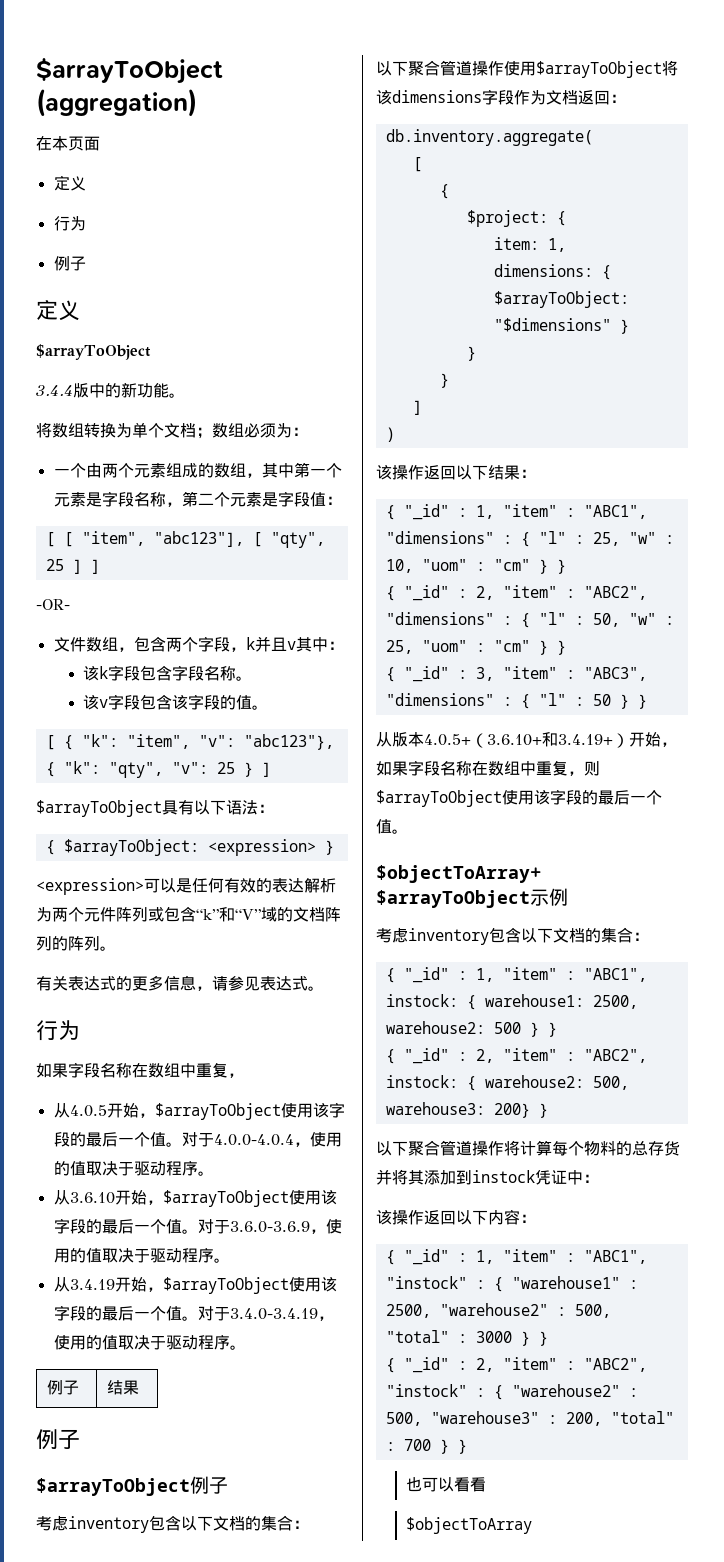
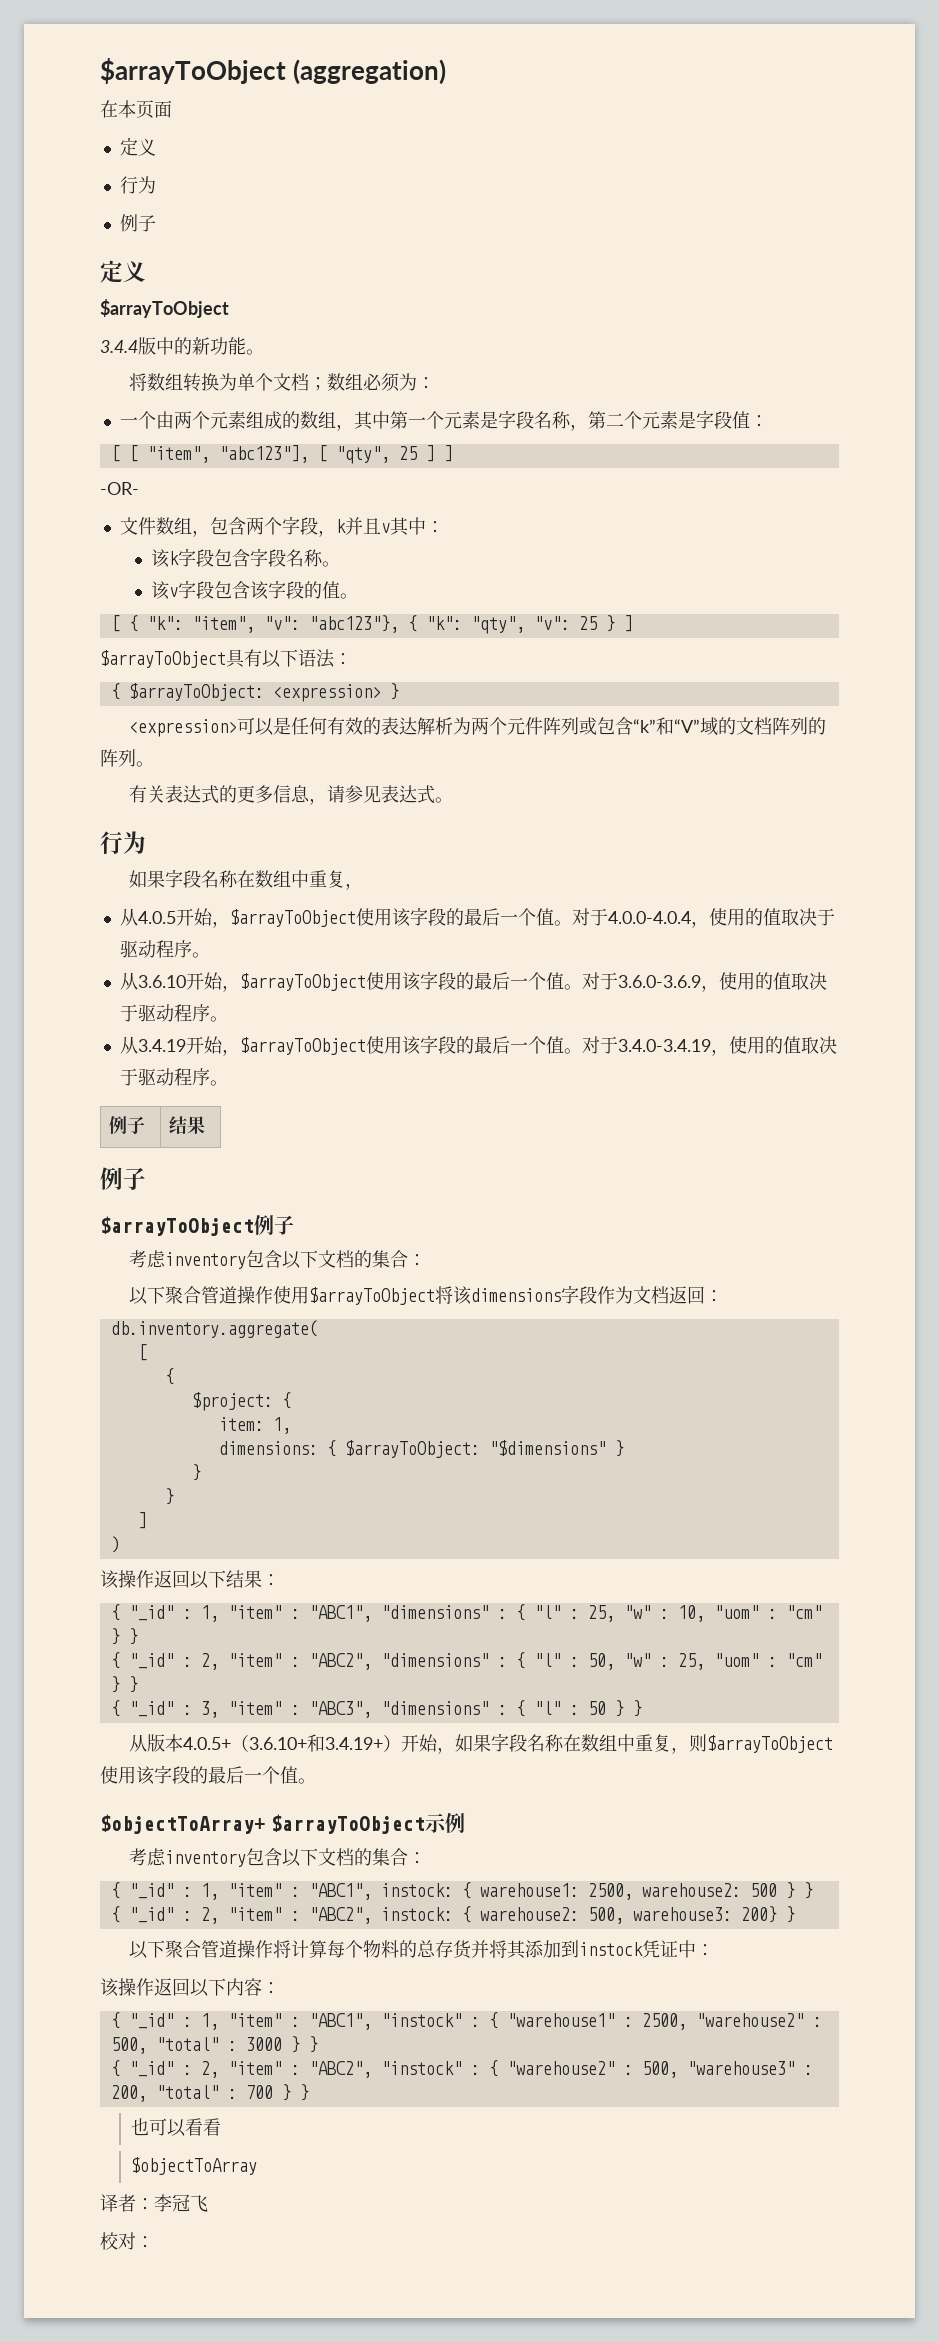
+ 译者：李冠飞
+ 校对：

